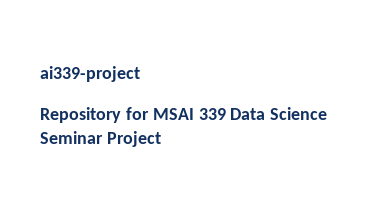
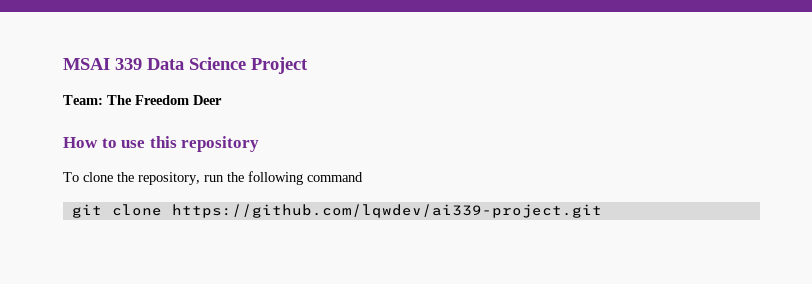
- ai339-project
- Repository for MSAI 339 Data Science Seminar Project
+ MSAI 339 Data Science Project
+ Team: The Freedom Deer
+ How to use this repository
+ To clone the repository, run the following command
+ git clone https://github.com/lqwdev/ai339-project.git

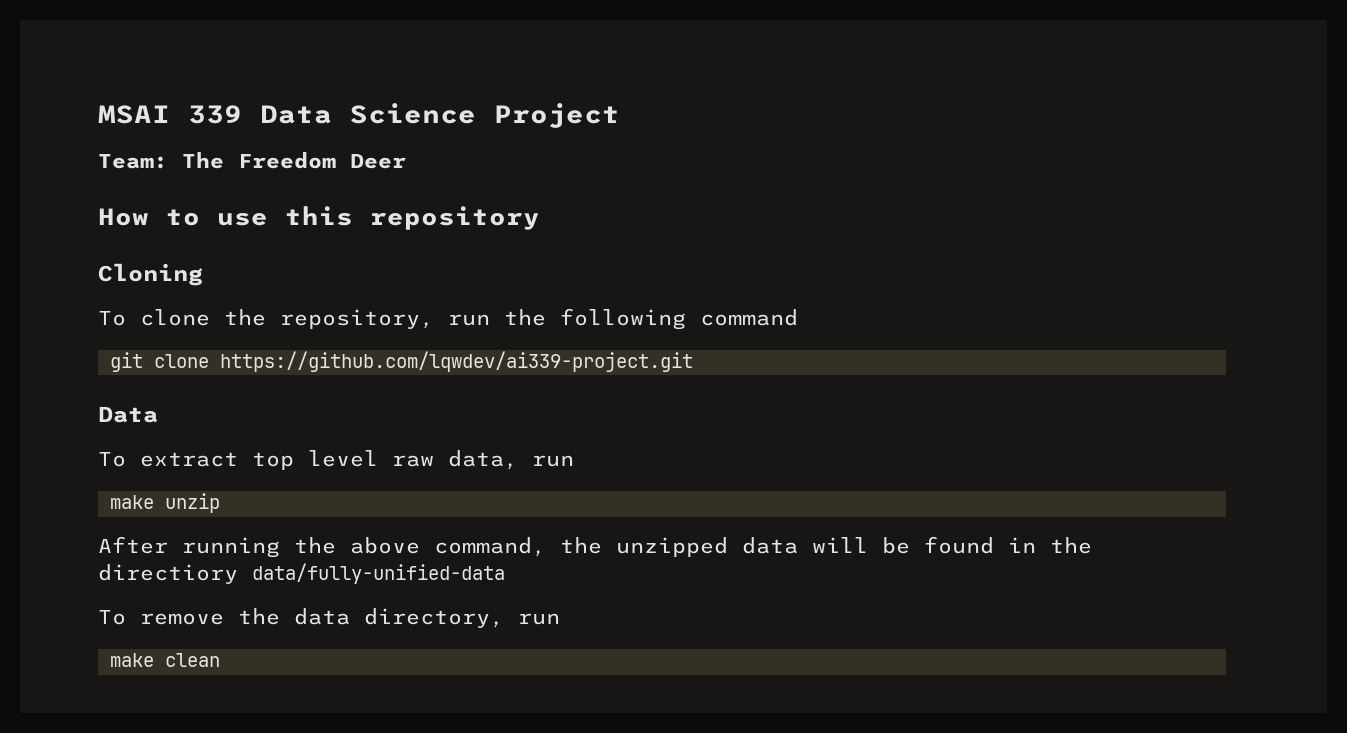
+ Cloning
  git clone https://github.com/lqwdev/ai339-project.git
+ Data
+ To extract top level raw data, run
+ make unzip
+ After running the above command, the unzipped data will be found in the directiory data/fully-unified-data
+ To remove the data directory, run
+ make clean

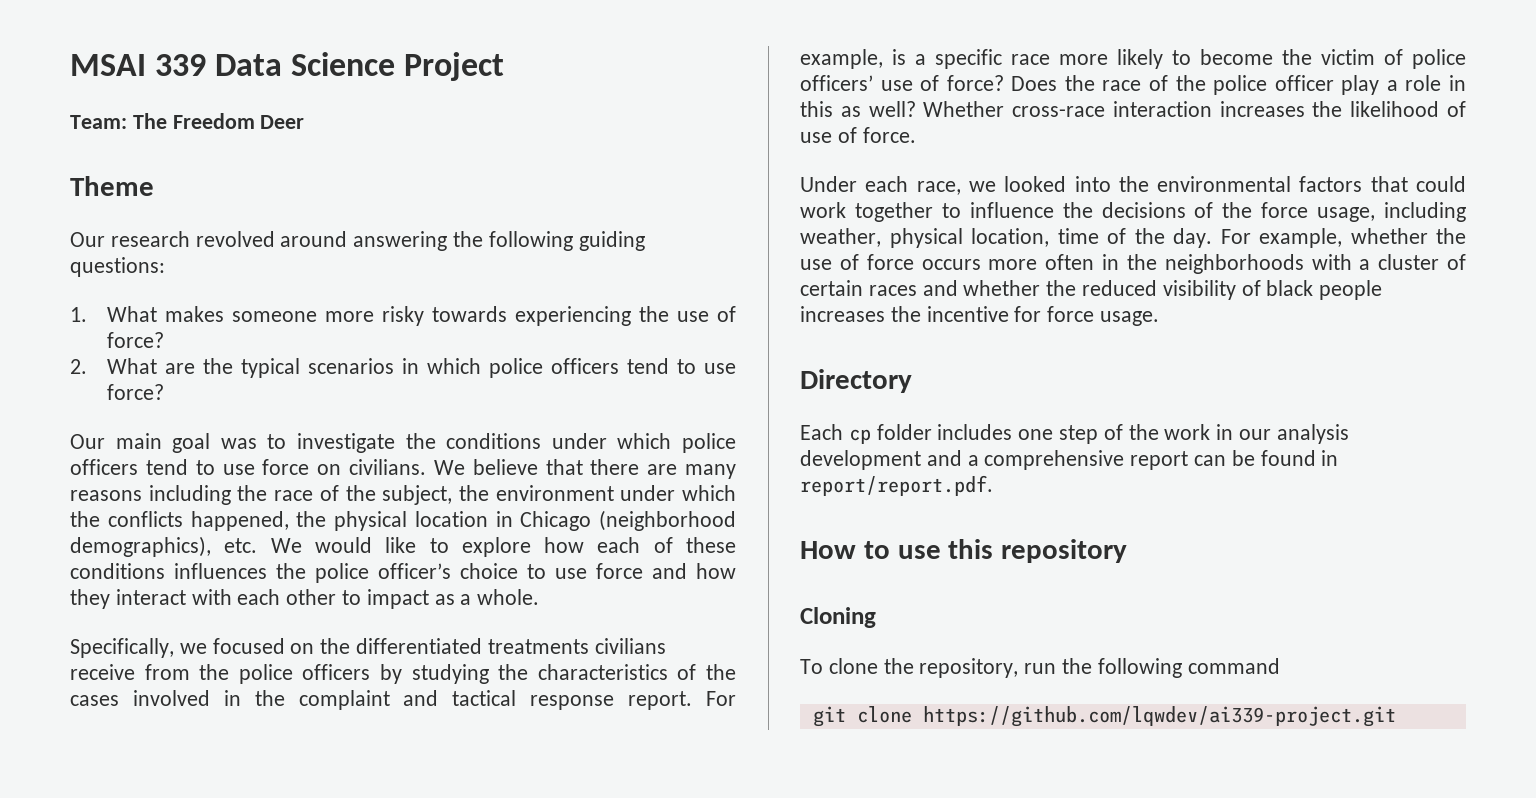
+ Theme
+ Our research revolved around answering the following guiding questions:
+ 1. What makes someone more risky towards experiencing the use of force?
+ 2. What are the typical scenarios in which police officers tend to use force?
+ Our main goal was to investigate the conditions under which police officers tend to use force on civilians. We believe that there are many reasons including the race of the subject, the environment under which the conflicts happened, the physical location in Chicago (neighborhood demographics), etc. We would like to explore how each of these conditions influences the police officer’s choice to use force and how they interact with each other to impact as a whole.
+ Specifically, we focused on the differentiated treatments civilians receive from the police officers by studying the characteristics of the cases involved in the complaint and tactical response report. For example, is a specific race more likely to become the victim of police officers’ use of force? Does the race of the police officer play a role in this as well? Whether cross-race interaction increases the likelihood of use of force.
+ Under each race, we looked into the environmental factors that could work together to influence the decisions of the force usage, including weather, physical location, time of the day. For example, whether the use of force occurs more often in the neighborhoods with a cluster of certain races and whether the reduced visibility of black people increases the incentive for force usage.
+ Directory
+ Each cp folder includes one step of the work in our analysis development and a comprehensive report can be found in report/report.pdf.
  git clone https://github.com/lqwdev/ai339-project.git
- Data
- To extract top level raw data, run
- make unzip
- After running the above command, the unzipped data will be found in the directiory data/fully-unified-data
- To remove the data directory, run
- make clean

